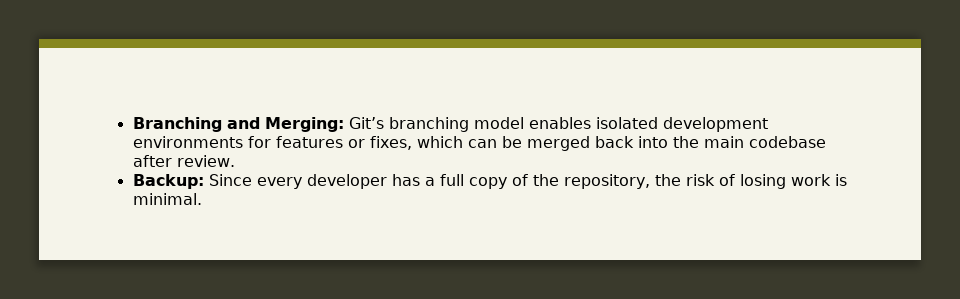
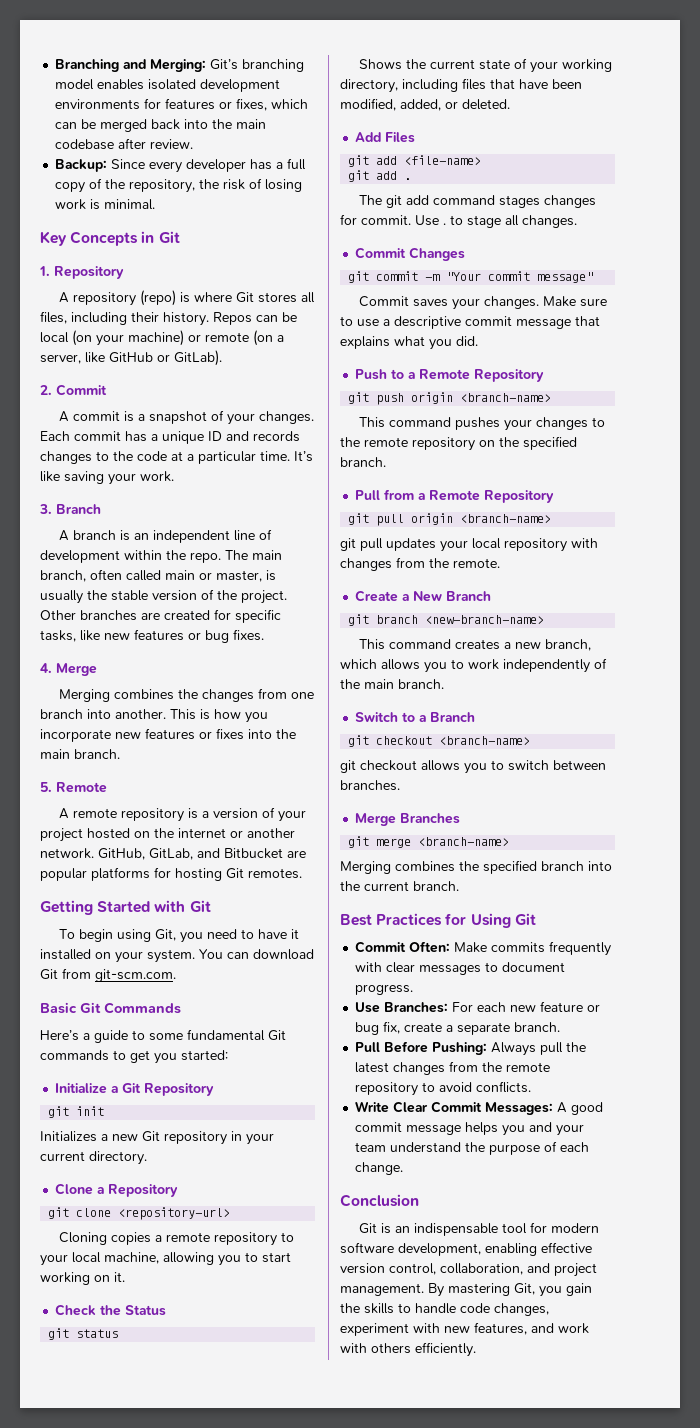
+ Key Concepts in Git
+ 1. Repository
+ A repository (repo) is where Git stores all files, including their history. Repos can be local (on your machine) or remote (on a server, like GitHub or GitLab).
+ 2. Commit
+ A commit is a snapshot of your changes. Each commit has a unique ID and records changes to the code at a particular time. It’s like saving your work.
+ 3. Branch
+ A branch is an independent line of development within the repo. The main branch, often called main or master, is usually the stable version of the project. Other branches are created for specific tasks, like new features or bug fixes.
+ 4. Merge
+ Merging combines the changes from one branch into another. This is how you incorporate new features or fixes into the main branch.
+ 5. Remote
+ A remote repository is a version of your project hosted on the internet or another network. GitHub, GitLab, and Bitbucket are popular platforms for hosting Git remotes.
+ Getting Started with Git
+ To begin using Git, you need to have it installed on your system. You can download Git from git-scm.com.
+ Basic Git Commands
+ Here’s a guide to some fundamental Git commands to get you started:
+ Initialize a Git Repository
+ git init
+ Initializes a new Git repository in your current directory.
+ Clone a Repository
+ git clone <repository-url>
+ Cloning copies a remote repository to your local machine, allowing you to start working on it.
+ Check the Status
+ git status
+ Shows the current state of your working directory, including files that have been modified, added, or deleted.
+ Add Files
+ git add <file-name>
+ git add .
+ The git add command stages changes for commit. Use . to stage all changes.
+ Commit Changes
+ git commit -m "Your commit message"
+ Commit saves your changes. Make sure to use a descriptive commit message that explains what you did.
+ Push to a Remote Repository
+ git push origin <branch-name>
+ This command pushes your changes to the remote repository on the specified branch.
+ Pull from a Remote Repository
+ git pull origin <branch-name>
+ git pull updates your local repository with changes from the remote.
+ Create a New Branch
+ git branch <new-branch-name>
+ This command creates a new branch, which allows you to work independently of the main branch.
+ Switch to a Branch
+ git checkout <branch-name>
+ git checkout allows you to switch between branches.
+ Merge Branches
+ git merge <branch-name>
+ Merging combines the specified branch into the current branch.
+ Best Practices for Using Git
+ Commit Often: Make commits frequently with clear messages to document progress.
+ Use Branches: For each new feature or bug fix, create a separate branch.
+ Pull Before Pushing: Always pull the latest changes from the remote repository to avoid conflicts.
+ Write Clear Commit Messages: A good commit message helps you and your team understand the purpose of each change.
+ Conclusion
+ Git is an indispensable tool for modern software development, enabling effective version control, collaboration, and project management. By mastering Git, you gain the skills to handle code changes, experiment with new features, and work with others efficiently.

